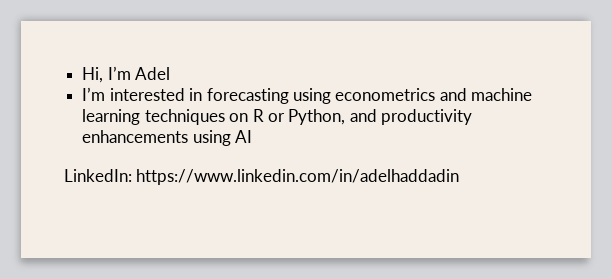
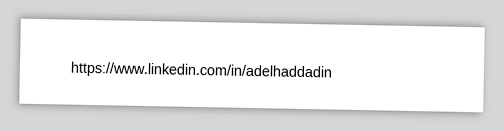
- Hi, I’m Adel
- I’m interested in forecasting using econometrics and machine learning techniques on R or Python, and productivity enhancements using AI
- LinkedIn: https://www.linkedin.com/in/adelhaddadin
+ https://www.linkedin.com/in/adelhaddadin

